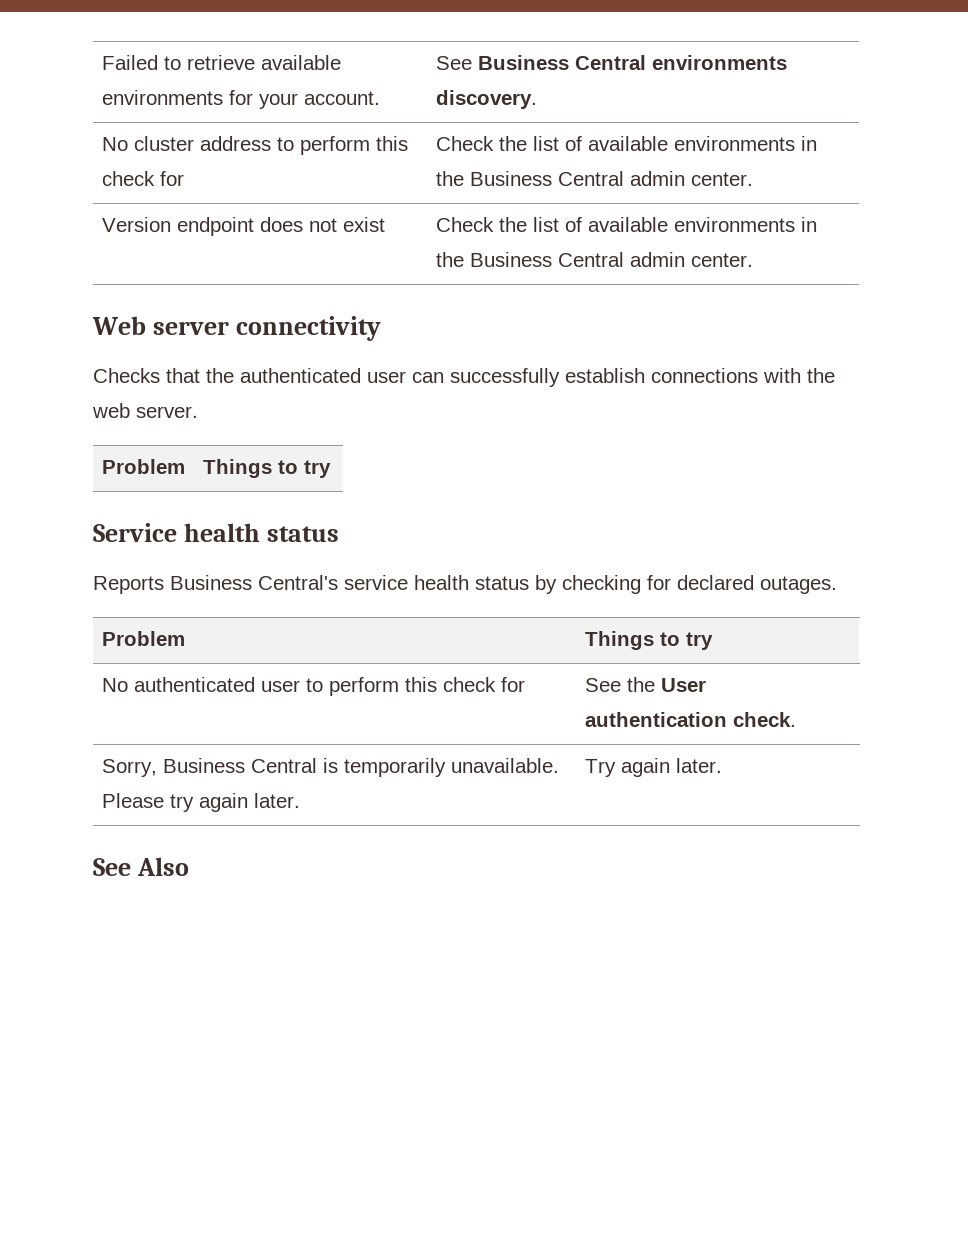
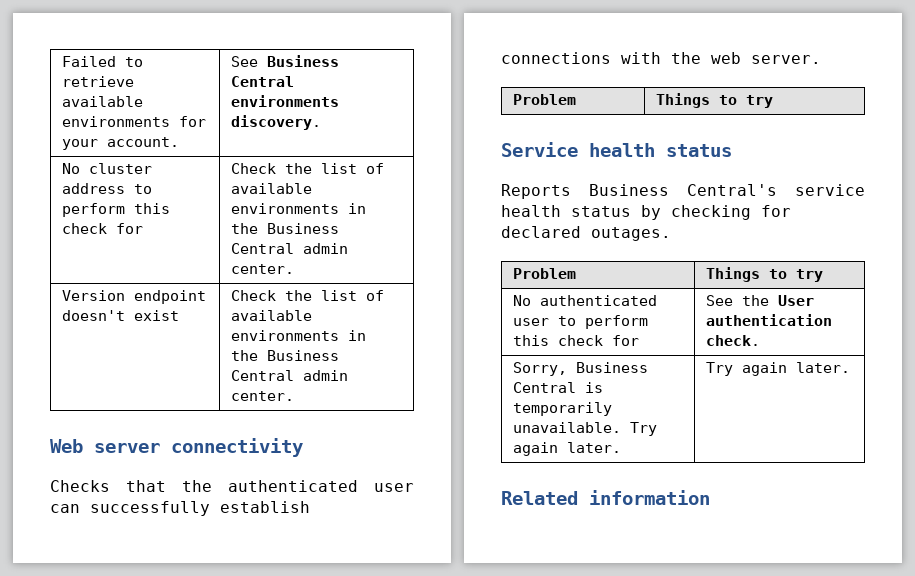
- Version endpoint does not exist | Check the list of available environments in the Business Central admin center.
+ Version endpoint doesn't exist | Check the list of available environments in the Business Central admin center.
- Sorry, Business Central is temporarily unavailable. Please try again later. | Try again later.
+ Sorry, Business Central is temporarily unavailable. Try again later. | Try again later.
- See Also
+ Related information

